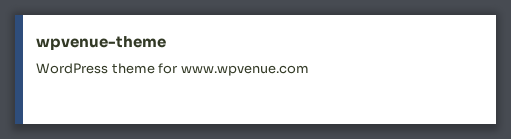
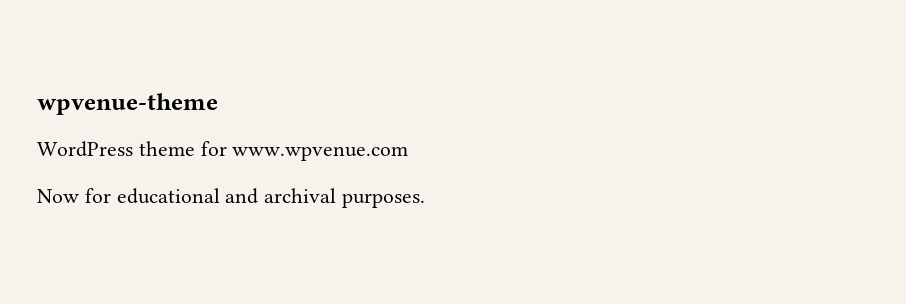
+ Now for educational and archival purposes.

